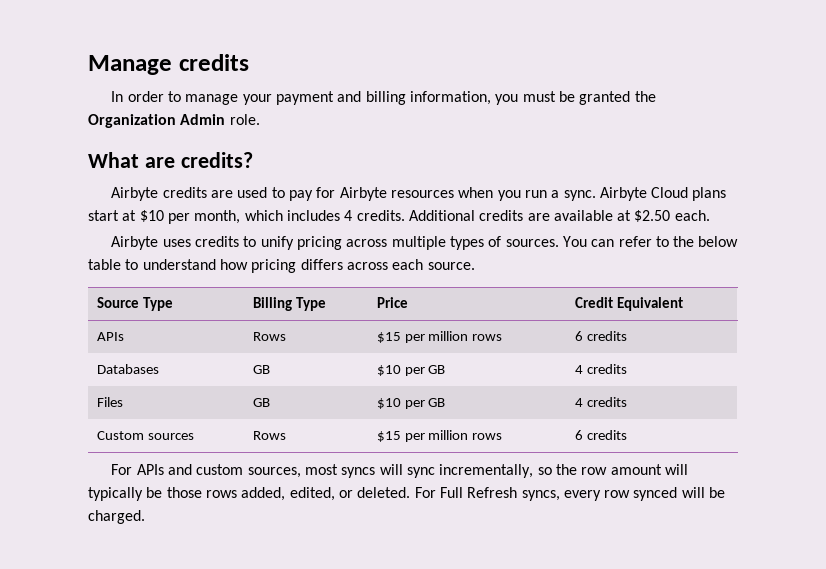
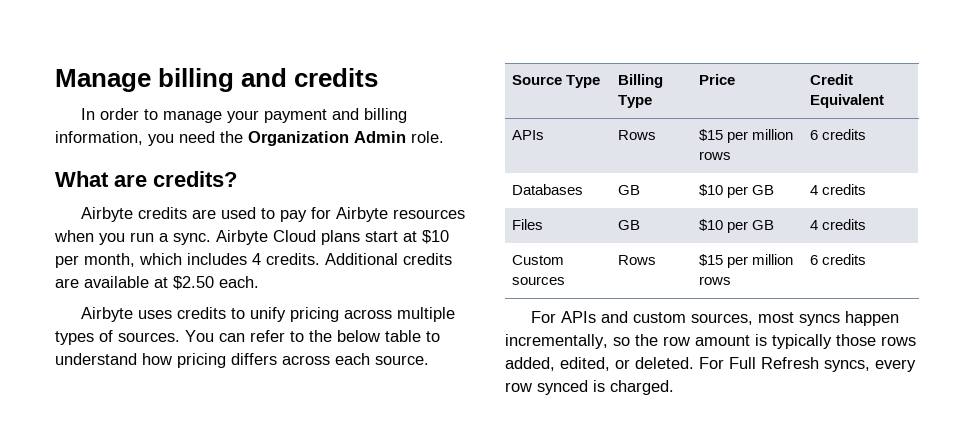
- Manage credits
+ Manage billing and credits
- In order to manage your payment and billing information, you must be granted the Organization Admin role.
+ In order to manage your payment and billing information, you need the Organization Admin role.
- For APIs and custom sources, most syncs will sync incrementally, so the row amount will typically be those rows added, edited, or deleted.
+ For APIs and custom sources, most syncs happen incrementally, so the row amount is typically those rows added, edited, or deleted.
- For Full Refresh syncs, every row synced will be charged.
+ For Full Refresh syncs, every row synced is charged.

